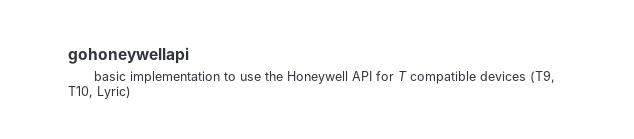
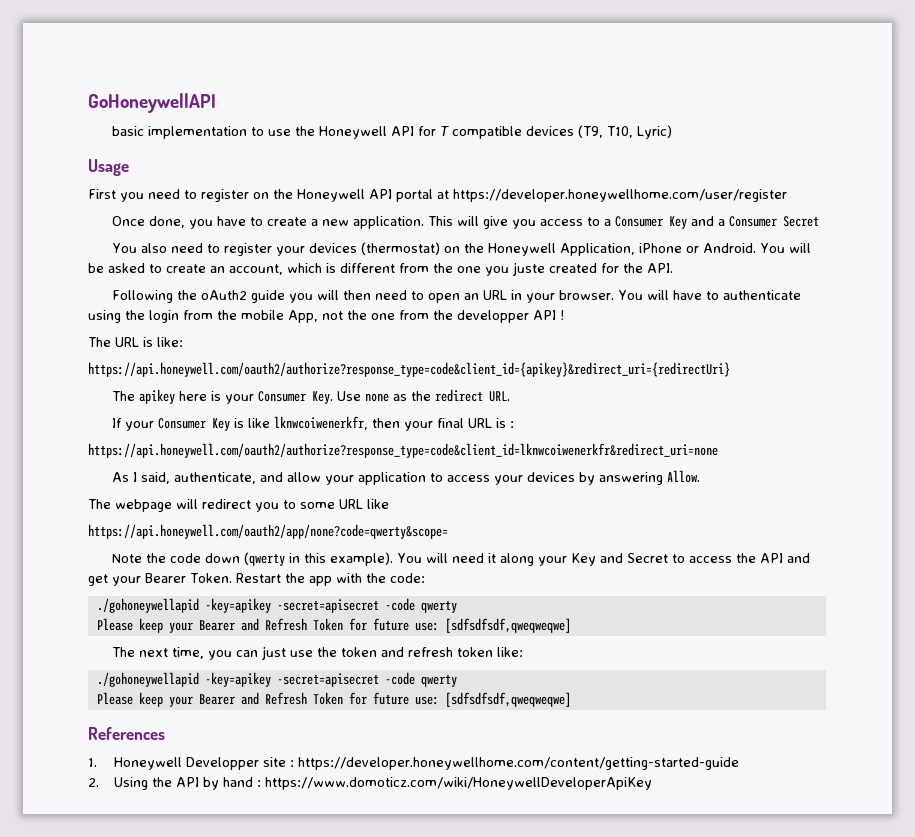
- gohoneywellapi
+ GoHoneywellAPI
+ Usage
+ First you need to register on the Honeywell API portal at https://developer.honeywellhome.com/user/register
+ Once done, you have to create a new application. This will give you access to a Consumer Key and a Consumer Secret
+ You also need to register your devices (thermostat) on the Honeywell Application, iPhone or Android. You will be asked to create an account, which is different from the one you juste created for the API.
+ Following the oAuth2 guide you will then need to open an URL in your browser. You will have to authenticate using the login from the mobile App, not the one from the developper API !
+ The URL is like:
+ https://api.honeywell.com/oauth2/authorize?response_type=code&client_id={apikey}&redirect_uri={redirectUri}
+ The apikey here is your Consumer Key. Use none as the redirect URL.
+ If your Consumer Key is like lknwcoiwenerkfr, then your final URL is :
+ https://api.honeywell.com/oauth2/authorize?response_type=code&client_id=lknwcoiwenerkfr&redirect_uri=none
+ As I said, authenticate, and allow your application to access your devices by answering Allow.
+ The webpage will redirect you to some URL like
+ https://api.honeywell.com/oauth2/app/none?code=qwerty&scope=
+ Note the code down (qwerty in this example). You will need it along your Key and Secret to access the API and get your Bearer Token. Restart the app with the code:
+ ./gohoneywellapid -key=apikey -secret=apisecret -code qwerty
+ Please keep your Bearer and Refresh Token for future use: [sdfsdfsdf,qweqweqwe]
+ The next time, you can just use the token and refresh token like:
+ ./gohoneywellapid -key=apikey -secret=apisecret -code qwerty
+ Please keep your Bearer and Refresh Token for future use: [sdfsdfsdf,qweqweqwe]
+ References
+ 1. Honeywell Developper site : https://developer.honeywellhome.com/content/getting-started-guide
+ 2. Using the API by hand : https://www.domoticz.com/wiki/HoneywellDeveloperApiKey

